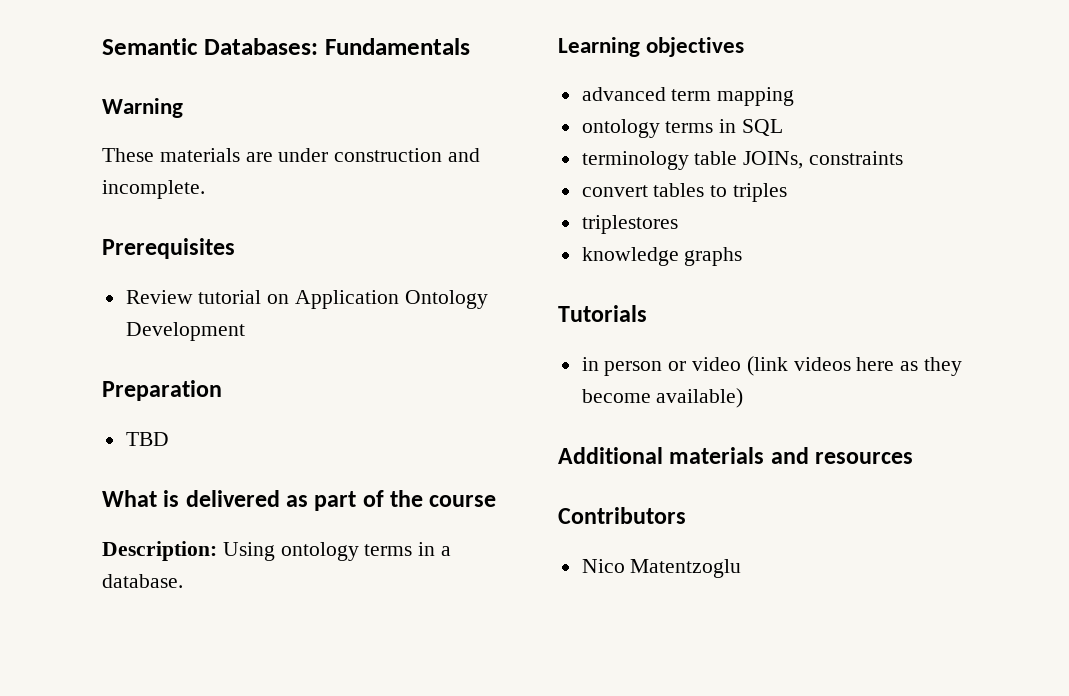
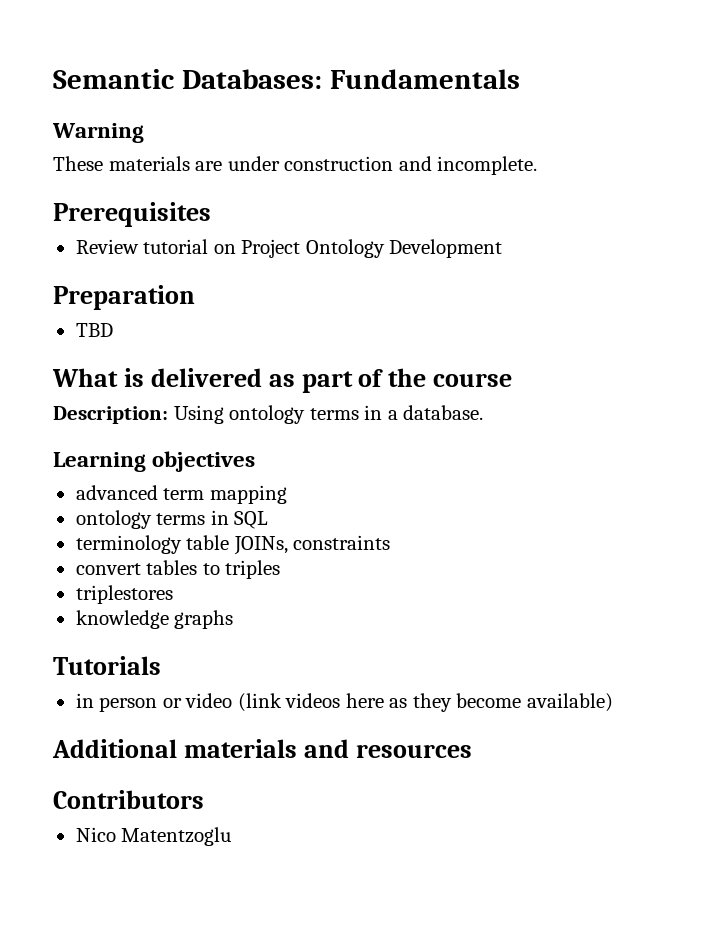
- Review tutorial on Application Ontology Development
+ Review tutorial on Project Ontology Development

